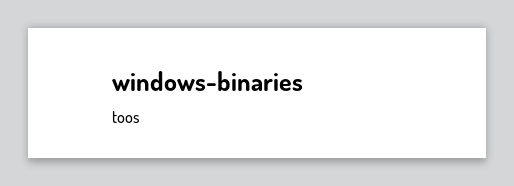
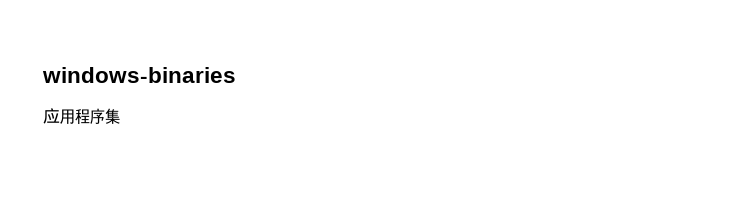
- toos
+ 应用程序集

